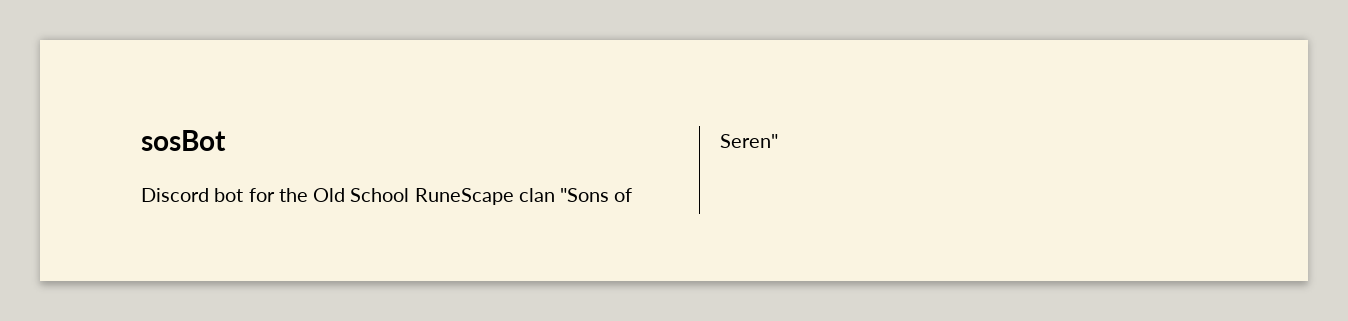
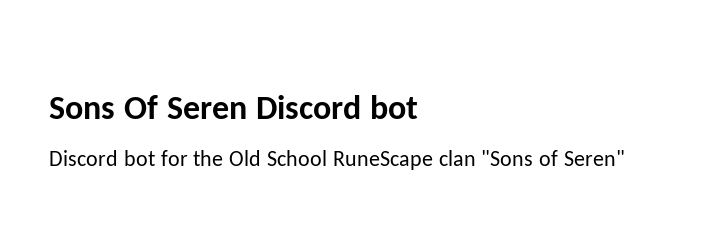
- sosBot
+ Sons Of Seren Discord bot

